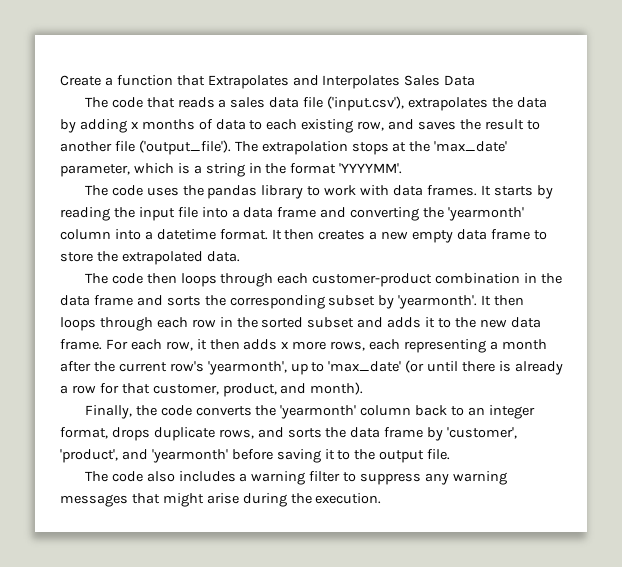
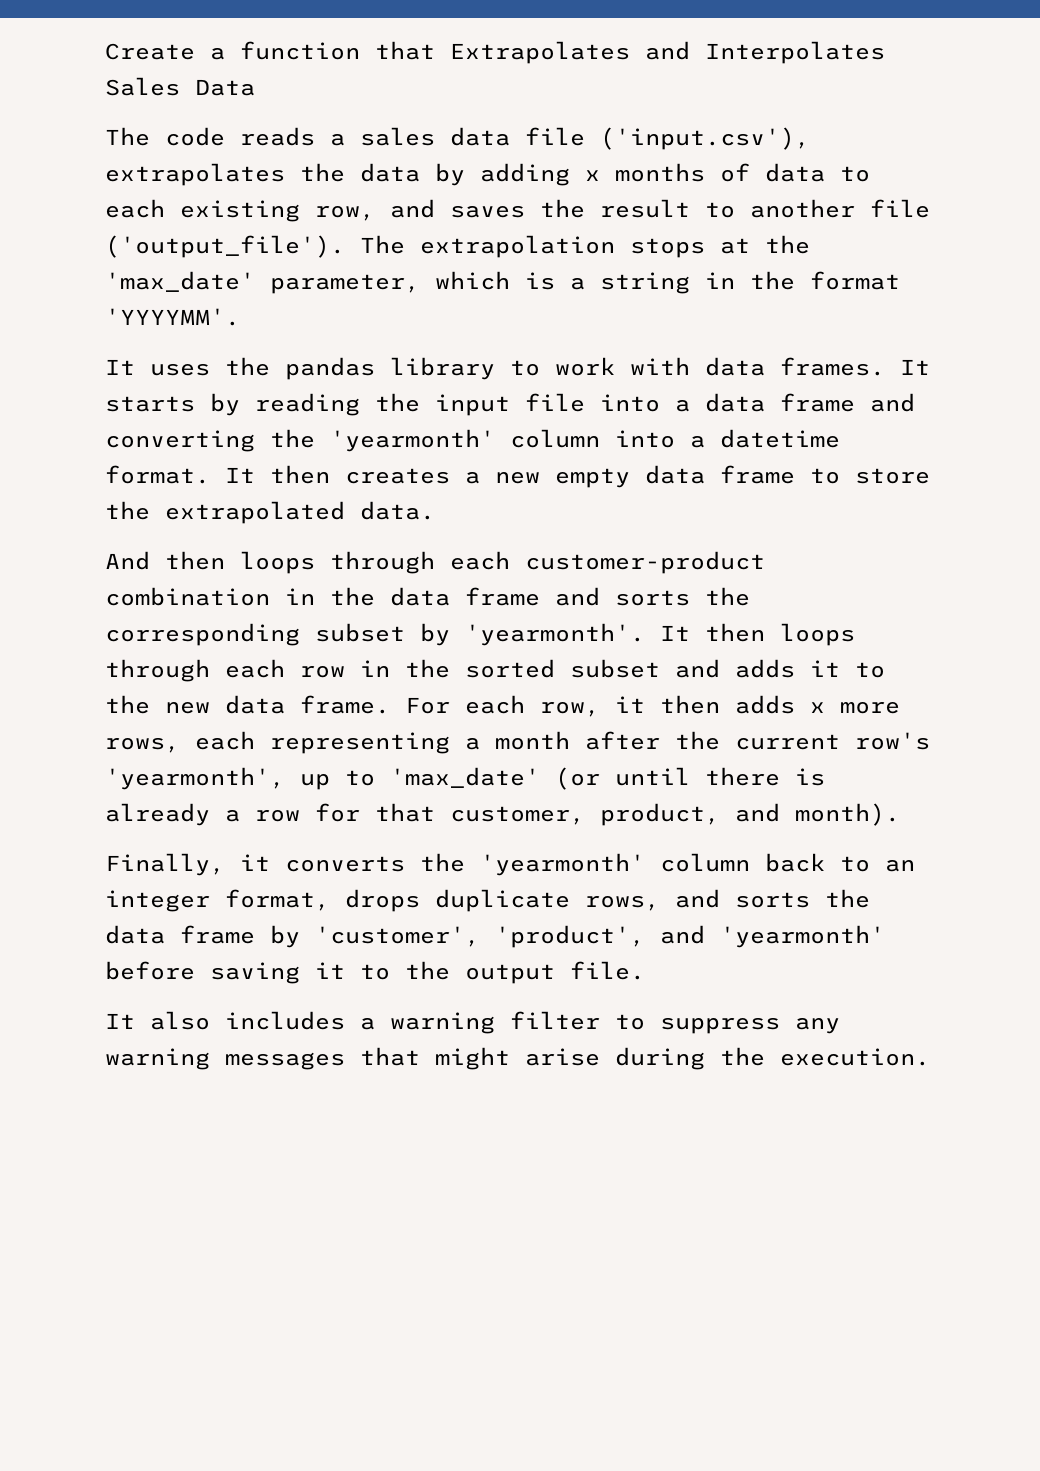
- The code that reads a sales data file ('input.csv'), extrapolates the data by adding x months of data to each existing row, and saves the result to another file ('output_file').
+ The code reads a sales data file ('input.csv'), extrapolates the data by adding x months of data to each existing row, and saves the result to another file ('output_file').
- The code uses the pandas library to work with data frames.
+ It uses the pandas library to work with data frames.
- The code then loops through each customer-product combination in the data frame and sorts the corresponding subset by 'yearmonth'.
+ And then loops through each customer-product combination in the data frame and sorts the corresponding subset by 'yearmonth'.
- Finally, the code converts the 'yearmonth' column back to an integer format, drops duplicate rows, and sorts the data frame by 'customer', 'product', and 'yearmonth' before saving it to the output file.
+ Finally, it converts the 'yearmonth' column back to an integer format, drops duplicate rows, and sorts the data frame by 'customer', 'product', and 'yearmonth' before saving it to the output file.
- The code also includes a warning filter to suppress any warning messages that might arise during the execution.
+ It also includes a warning filter to suppress any warning messages that might arise during the execution.

